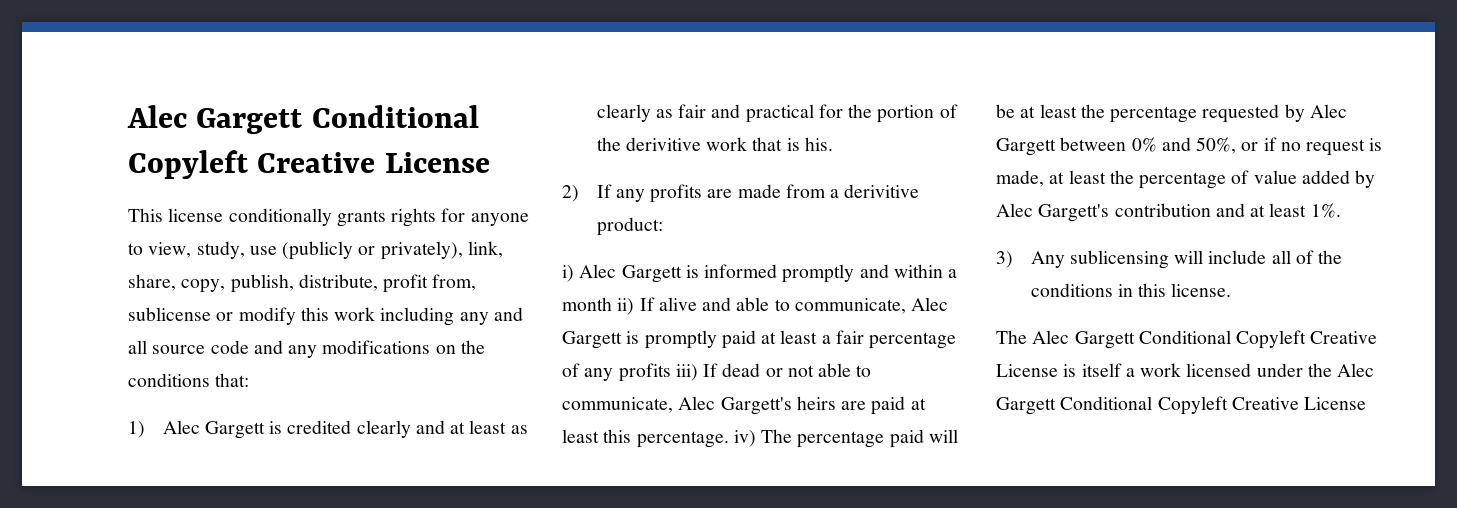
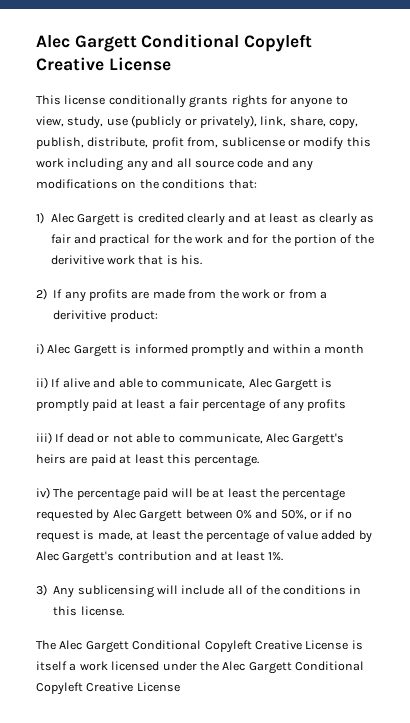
- 1) Alec Gargett is credited clearly and at least as clearly as fair and practical for the portion of the derivitive work that is his.
+ 1) Alec Gargett is credited clearly and at least as clearly as fair and practical for the work and for the portion of the derivitive work that is his.
- 2) If any profits are made from a derivitive product:
+ 2) If any profits are made from the work or from a derivitive product:
- i) Alec Gargett is informed promptly and within a month ii) If alive and able to communicate, Alec Gargett is promptly paid at least a fair percentage of any profits iii) If dead or not able to communicate, Alec Gargett's heirs are paid at least this percentage. iv) The percentage paid will be at least the percentage requested by Alec Gargett between 0% and 50%, or if no request is made, at least the percentage of value added by Alec Gargett's contribution and at least 1%.
+ i) Alec Gargett is informed promptly and within a month
+ ii) If alive and able to communicate, Alec Gargett is promptly paid at least a fair percentage of any profits
+ iii) If dead or not able to communicate, Alec Gargett's heirs are paid at least this percentage.
+ iv) The percentage paid will be at least the percentage requested by Alec Gargett between 0% and 50%, or if no request is made, at least the percentage of value added by Alec Gargett's contribution and at least 1%.

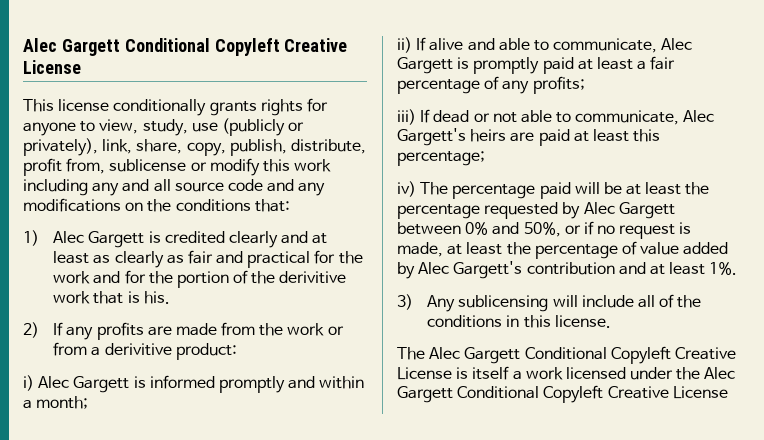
- i) Alec Gargett is informed promptly and within a month
+ i) Alec Gargett is informed promptly and within a month;
- ii) If alive and able to communicate, Alec Gargett is promptly paid at least a fair percentage of any profits
+ ii) If alive and able to communicate, Alec Gargett is promptly paid at least a fair percentage of any profits;
- iii) If dead or not able to communicate, Alec Gargett's heirs are paid at least this percentage.
+ iii) If dead or not able to communicate, Alec Gargett's heirs are paid at least this percentage;

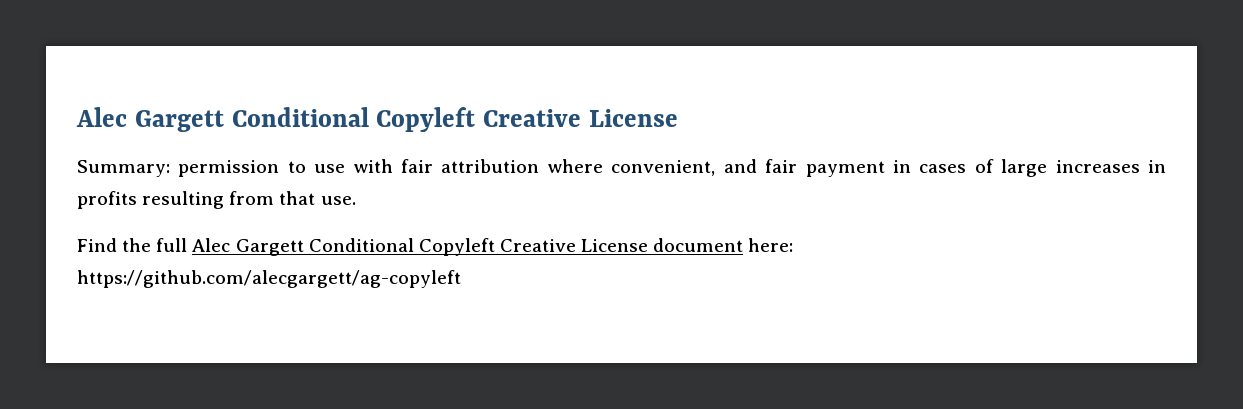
- This license conditionally grants rights for anyone to view, study, use (publicly or privately), link, share, copy, publish, distribute, profit from, sublicense or modify this work including any and all source code and any modifications on the conditions that:
- 1) Alec Gargett is credited clearly and at least as clearly as fair and practical for the work and for the portion of the derivitive work that is his.
- 2) If any profits are made from the work or from a derivitive product:
- i) Alec Gargett is informed promptly and within a month;
- ii) If alive and able to communicate, Alec Gargett is promptly paid at least a fair percentage of any profits;
- iii) If dead or not able to communicate, Alec Gargett's heirs are paid at least this percentage;
- iv) The percentage paid will be at least the percentage requested by Alec Gargett between 0% and 50%, or if no request is made, at least the percentage of value added by Alec Gargett's contribution and at least 1%.
- 3) Any sublicensing will include all of the conditions in this license.
- The Alec Gargett Conditional Copyleft Creative License is itself a work licensed under the Alec Gargett Conditional Copyleft Creative License
+ Summary: permission to use with fair attribution where convenient, and fair payment in cases of large increases in profits resulting from that use.
+ Find the full Alec Gargett Conditional Copyleft Creative License document here: https://github.com/alecgargett/ag-copyleft

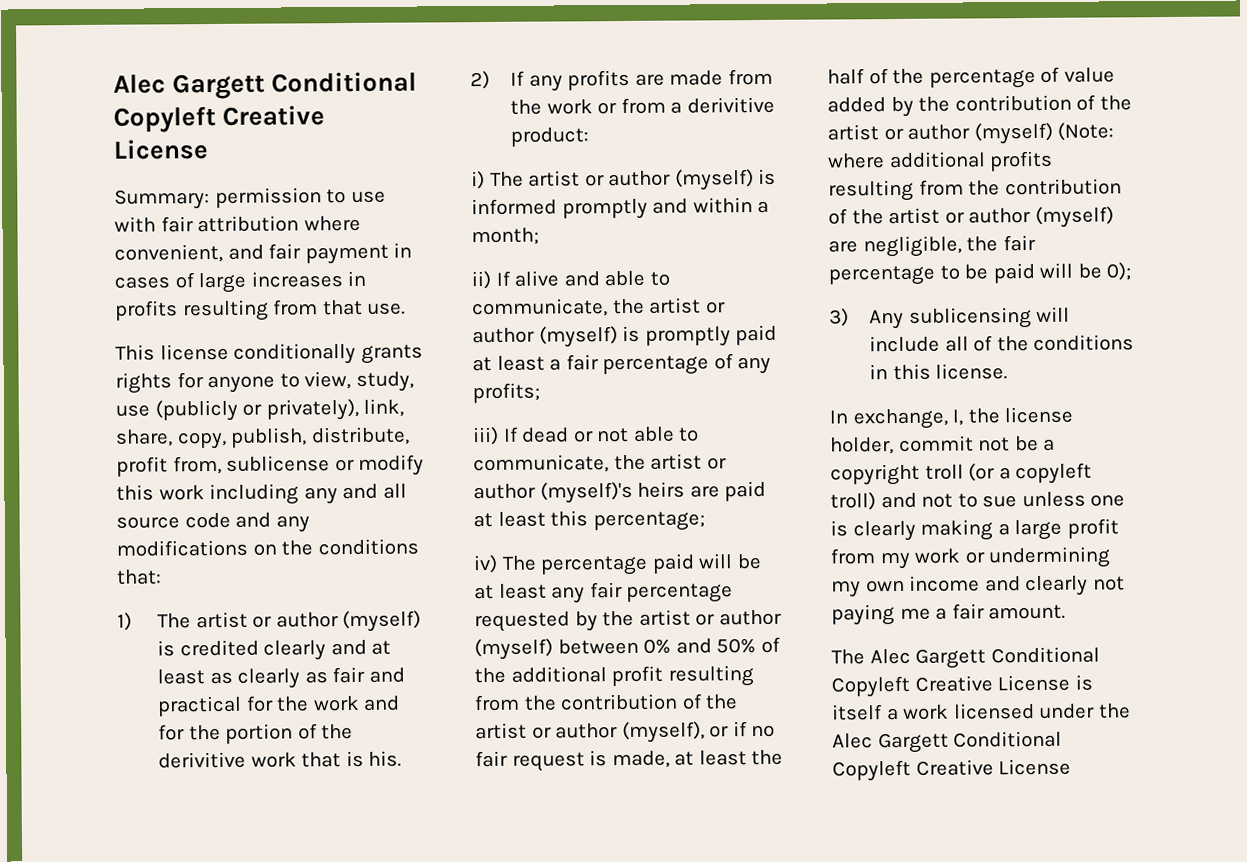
- Find the full Alec Gargett Conditional Copyleft Creative License document here: https://github.com/alecgargett/ag-copyleft
+ This license conditionally grants rights for anyone to view, study, use (publicly or privately), link, share, copy, publish, distribute, profit from, sublicense or modify this work including any and all source code and any modifications on the conditions that:
+ 1) The artist or author (myself) is credited clearly and at least as clearly as fair and practical for the work and for the portion of the derivitive work that is his.
+ 2) If any profits are made from the work or from a derivitive product:
+ i) The artist or author (myself) is informed promptly and within a month;
+ ii) If alive and able to communicate, the artist or author (myself) is promptly paid at least a fair percentage of any profits;
+ iii) If dead or not able to communicate, the artist or author (myself)'s heirs are paid at least this percentage;
+ iv) The percentage paid will be at least any fair percentage requested by the artist or author (myself) between 0% and 50% of the additional profit resulting from the contribution of the artist or author (myself), or if no fair request is made, at least the half of the percentage of value added by the contribution of the artist or author (myself) (Note: where additional profits resulting from the contribution of the artist or author (myself) are negligible, the fair percentage to be paid will be 0);
+ 3) Any sublicensing will include all of the conditions in this license.
+ In exchange, I, the license holder, commit not be a copyright troll (or a copyleft troll) and not to sue unless one is clearly making a large profit from my work or undermining my own income and clearly not paying me a fair amount.
+ The Alec Gargett Conditional Copyleft Creative License is itself a work licensed under the Alec Gargett Conditional Copyleft Creative License

